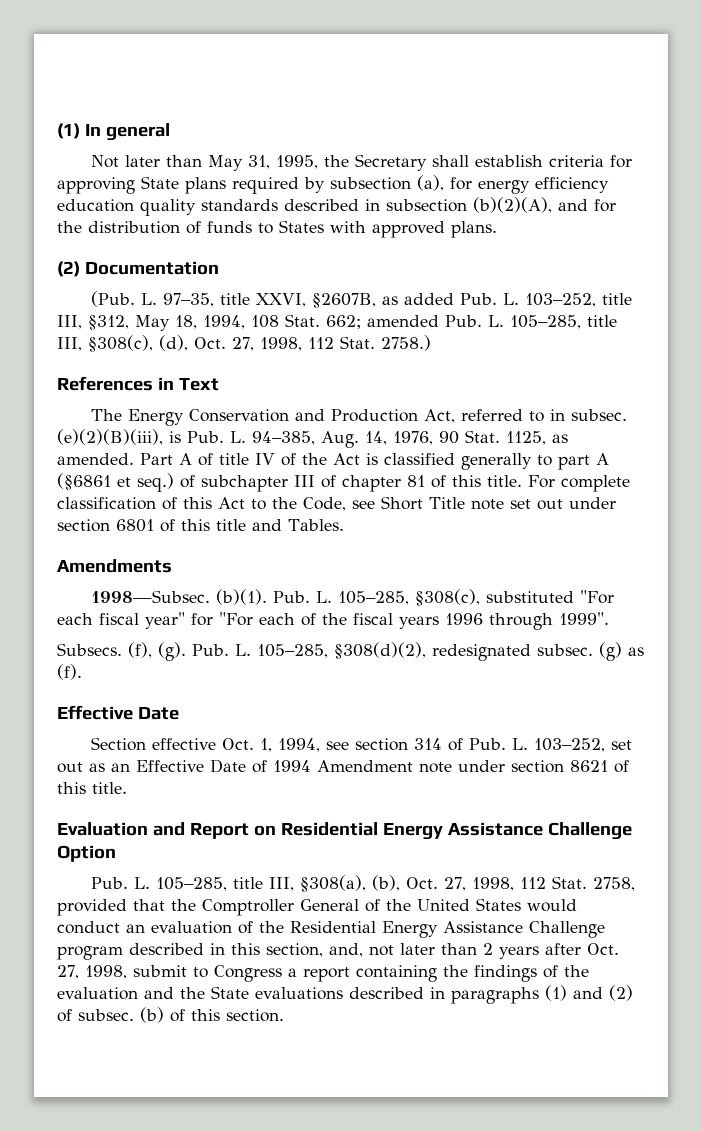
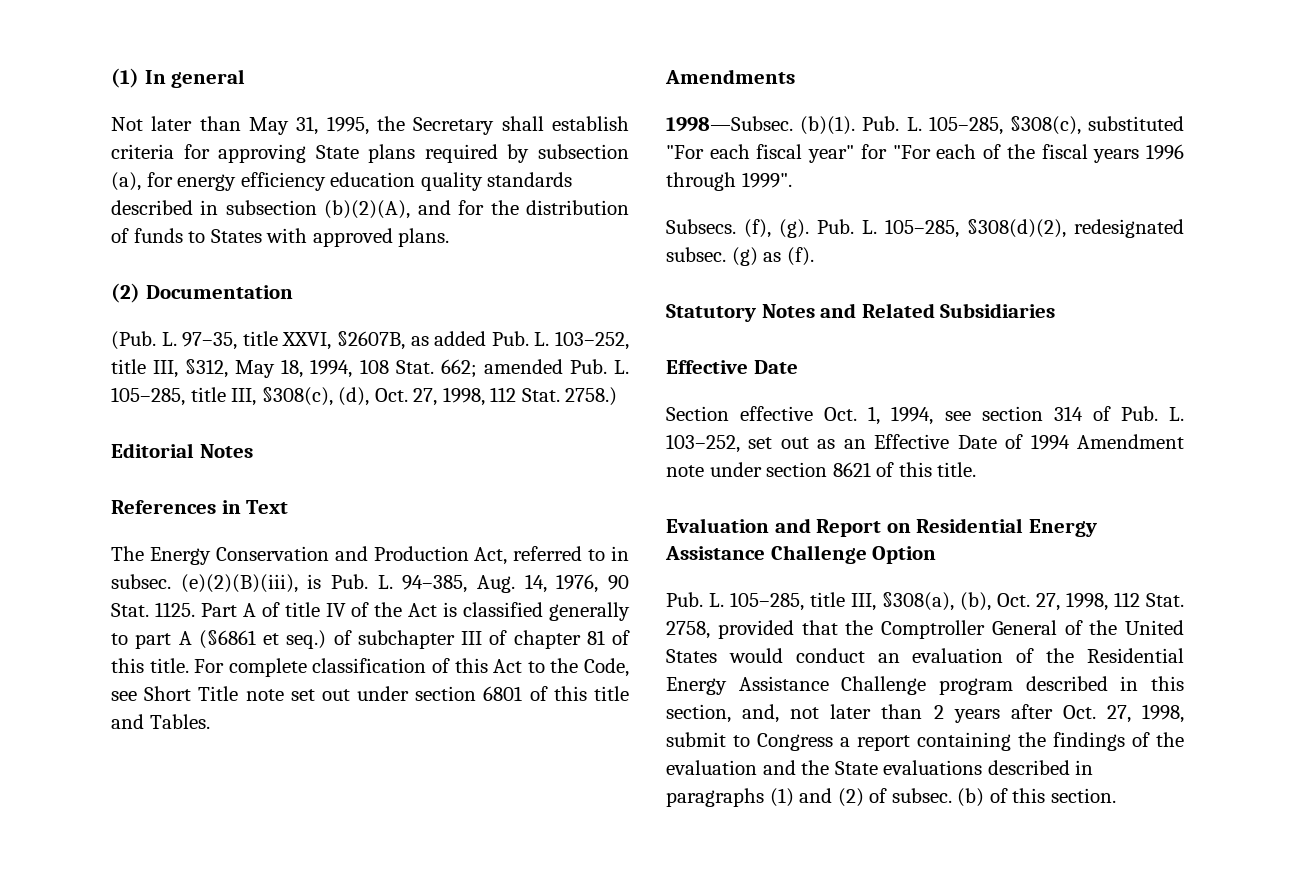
+ Editorial Notes
- 1125, as amended.
+ 1125.
+ Statutory Notes and Related Subsidiaries

